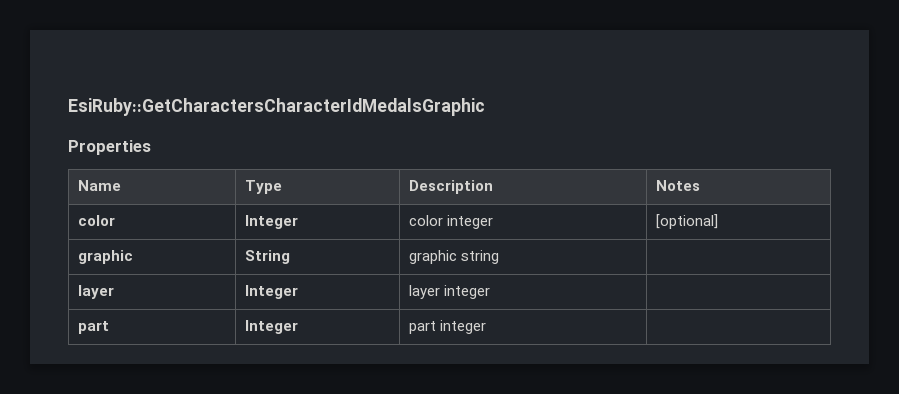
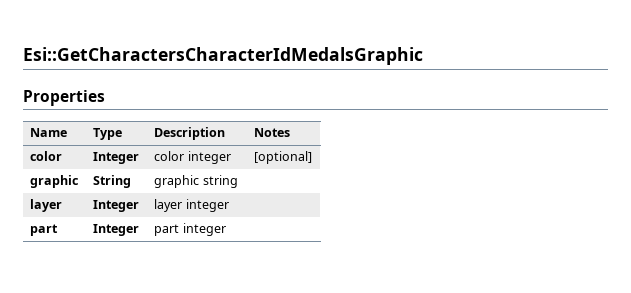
- EsiRuby::GetCharactersCharacterIdMedalsGraphic
+ Esi::GetCharactersCharacterIdMedalsGraphic

